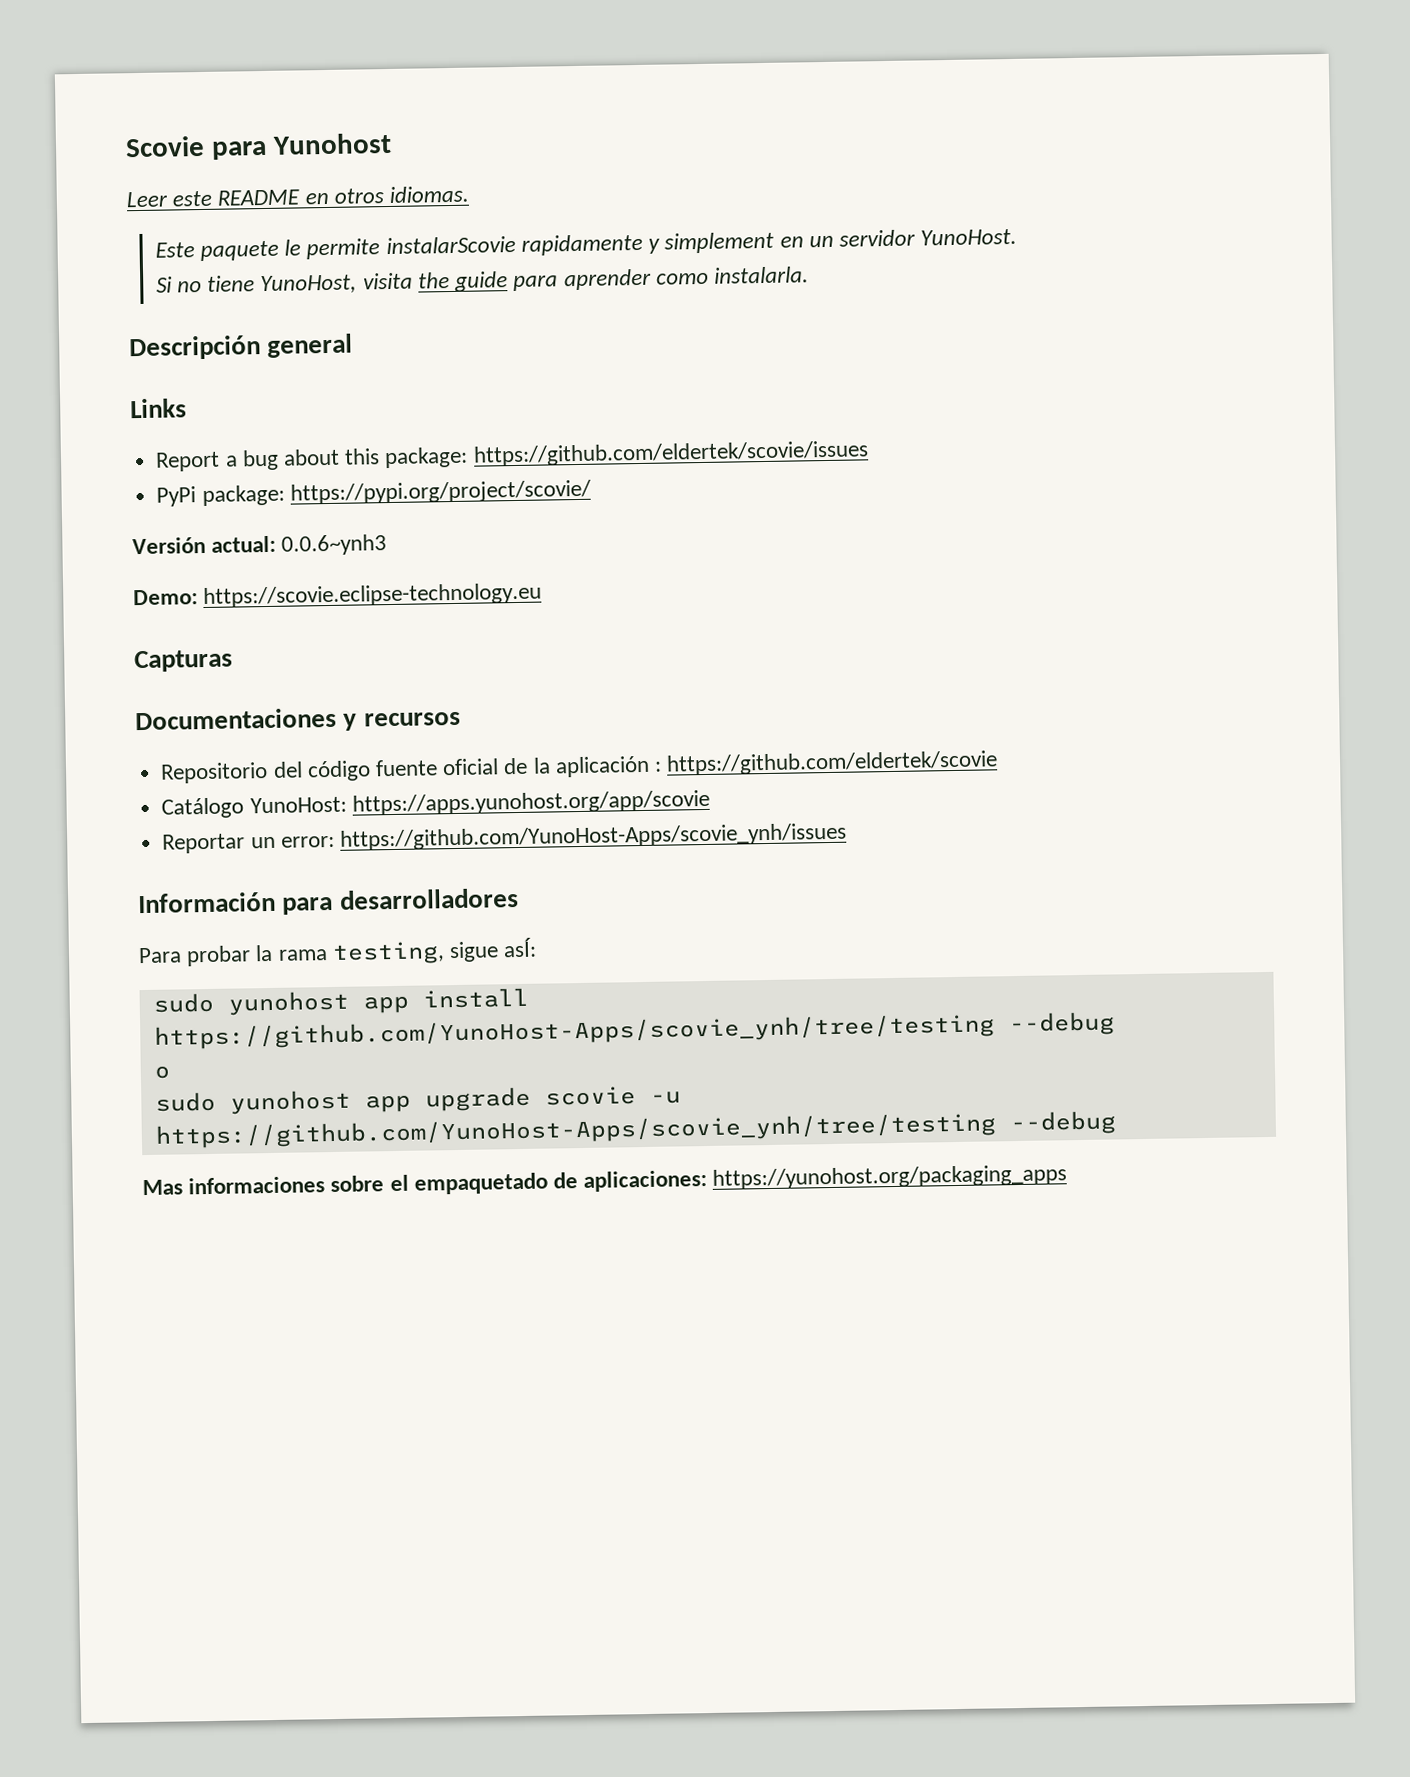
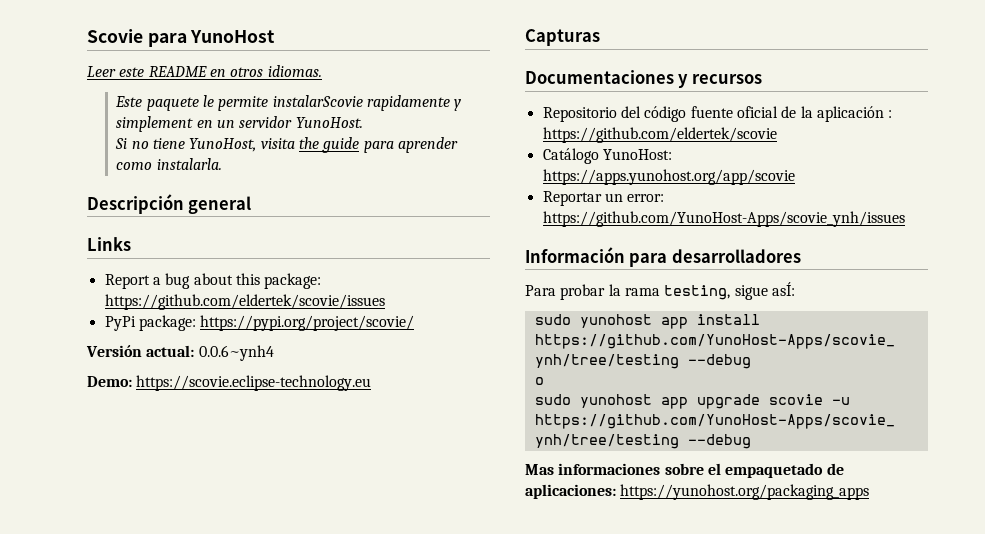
- Scovie para Yunohost
+ Scovie para YunoHost
- Versión actual: 0.0.6~ynh3
+ Versión actual: 0.0.6~ynh4

